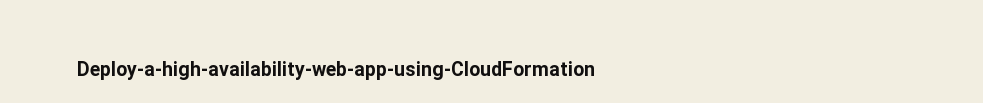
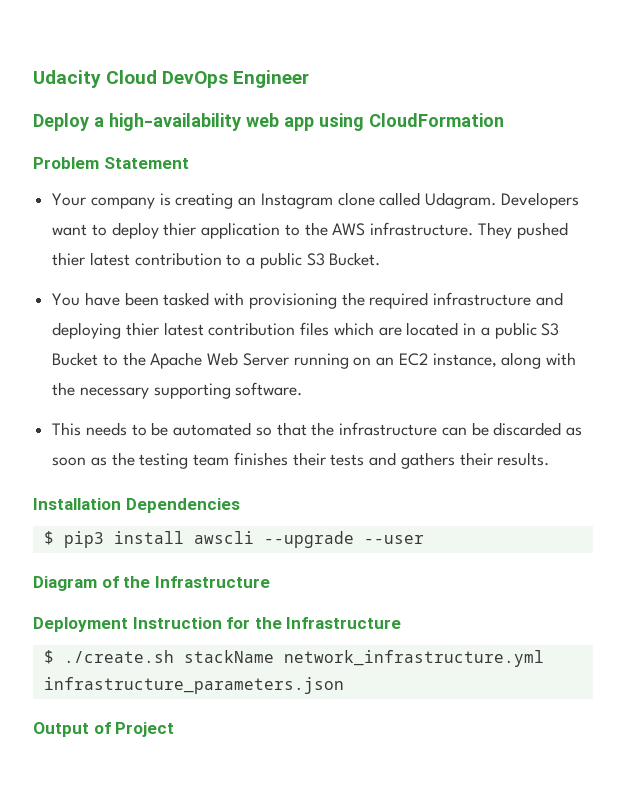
- Deploy-a-high-availability-web-app-using-CloudFormation
+ Udacity Cloud DevOps Engineer
+ Deploy a high-availability web app using CloudFormation
+ Problem Statement
+ Your company is creating an Instagram clone called Udagram. Developers want to deploy thier application to the AWS infrastructure. They pushed thier latest contribution to a public S3 Bucket.
+ You have been tasked with provisioning the required infrastructure and deploying thier latest contribution files which are located in a public S3 Bucket to the Apache Web Server running on an EC2 instance, along with the necessary supporting software.
+ This needs to be automated so that the infrastructure can be discarded as soon as the testing team finishes their tests and gathers their results.
+ Installation Dependencies
+ $ pip3 install awscli --upgrade --user
+ Diagram of the Infrastructure
+ Deployment Instruction for the Infrastructure
+ $ ./create.sh stackName network_infrastructure.yml infrastructure_parameters.json
+ Output of Project

